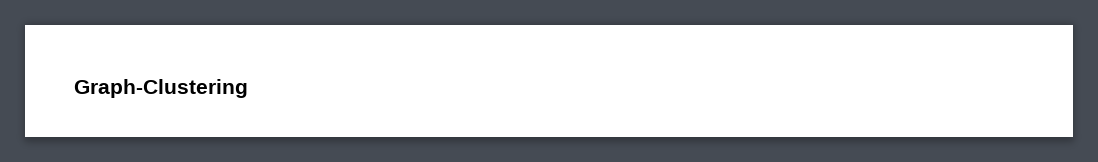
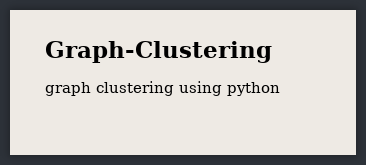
+ graph clustering using python

